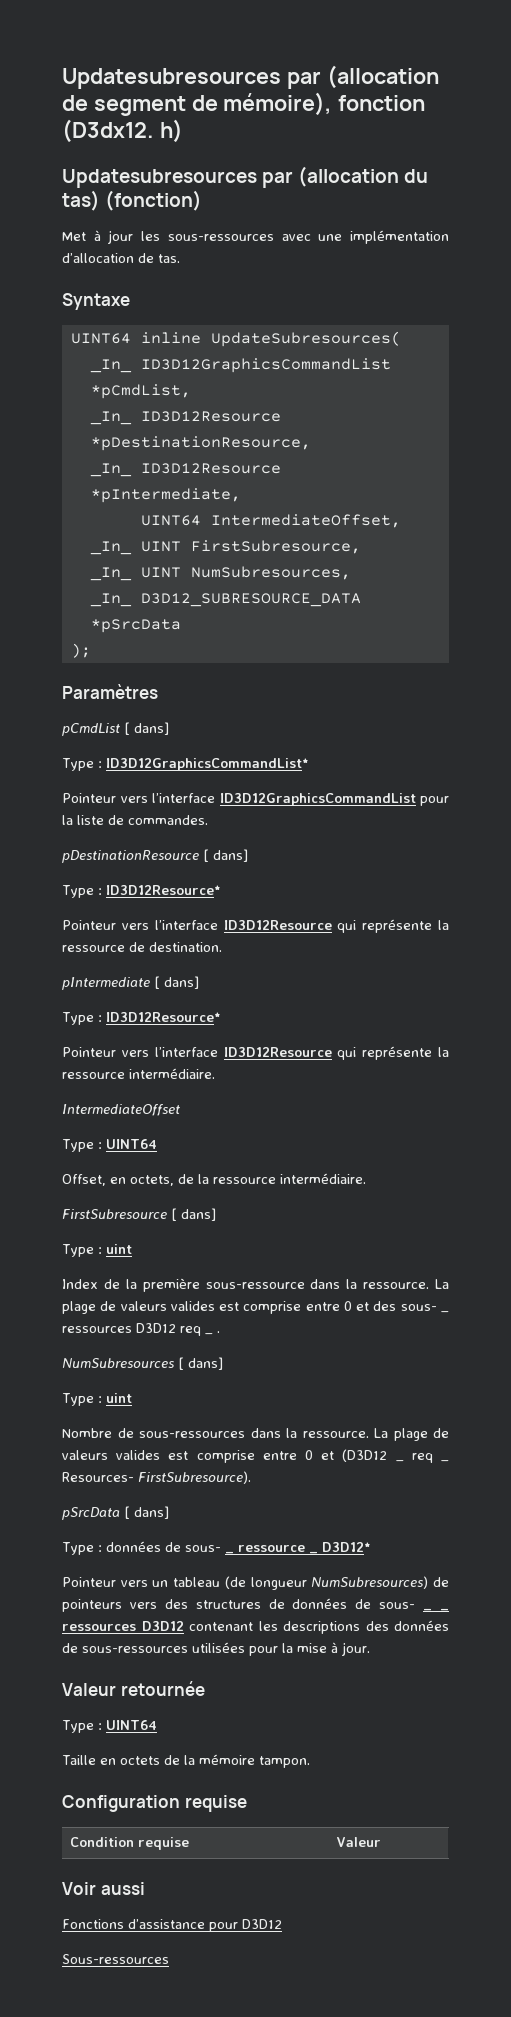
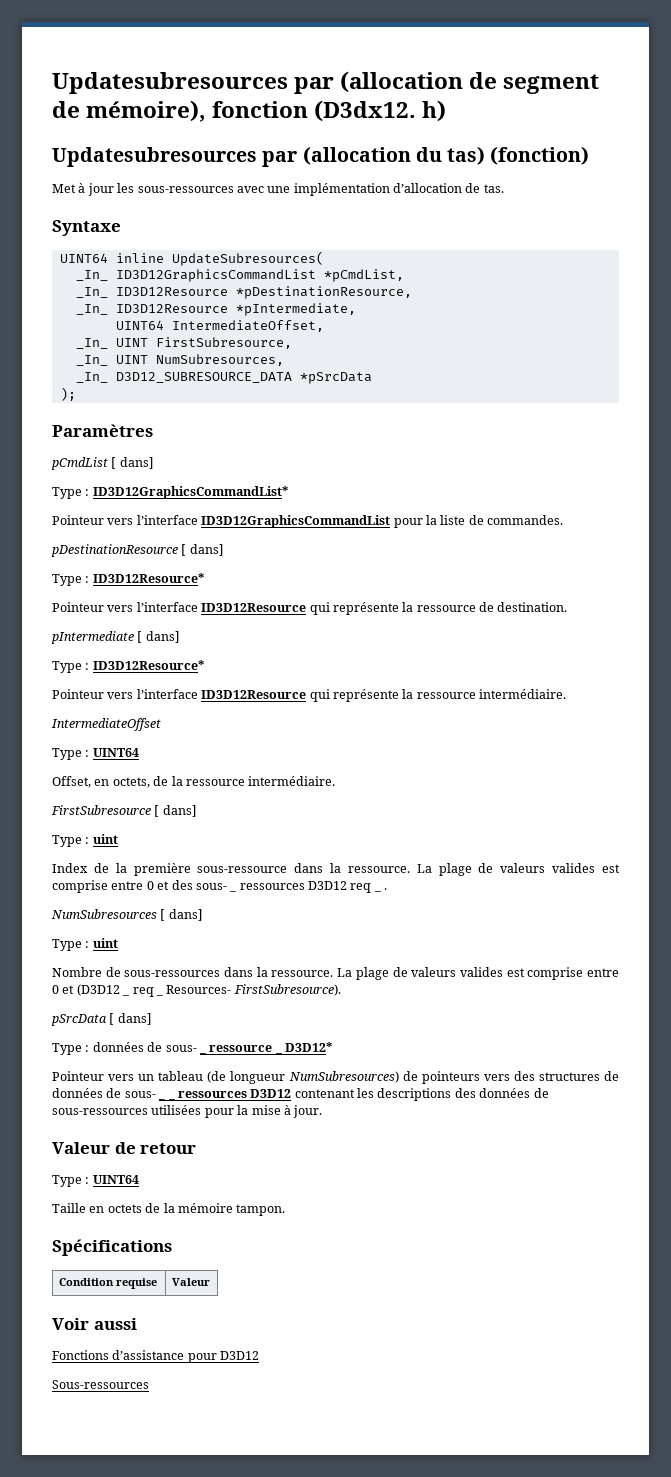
- Valeur retournée
+ Valeur de retour
- Configuration requise
+ Spécifications

